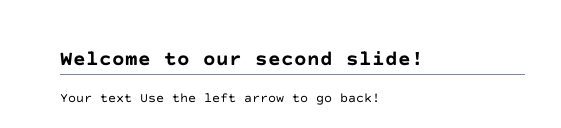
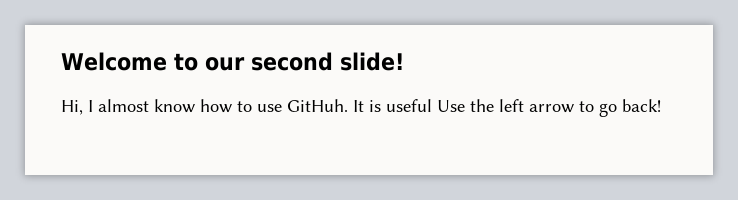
- Your text Use the left arrow to go back!
+ Hi, I almost know how to use GitHuh. It is useful Use the left arrow to go back!

